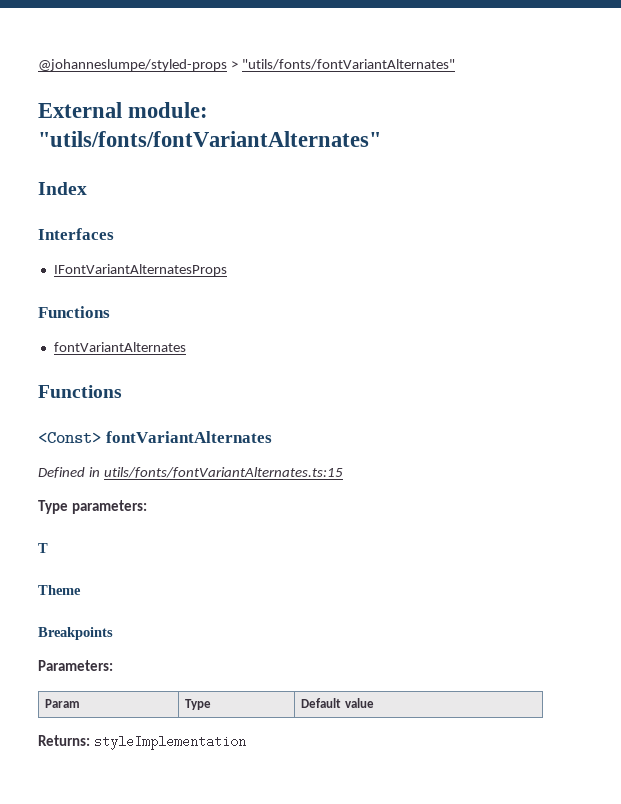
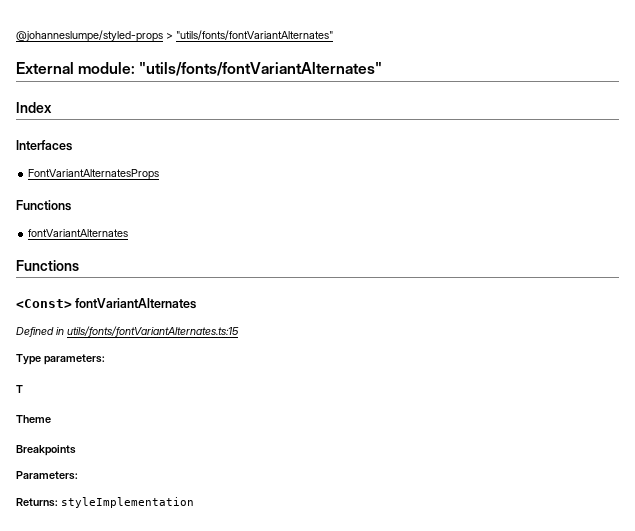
- IFontVariantAlternatesProps
+ FontVariantAlternatesProps
- Param | Type | Default value

